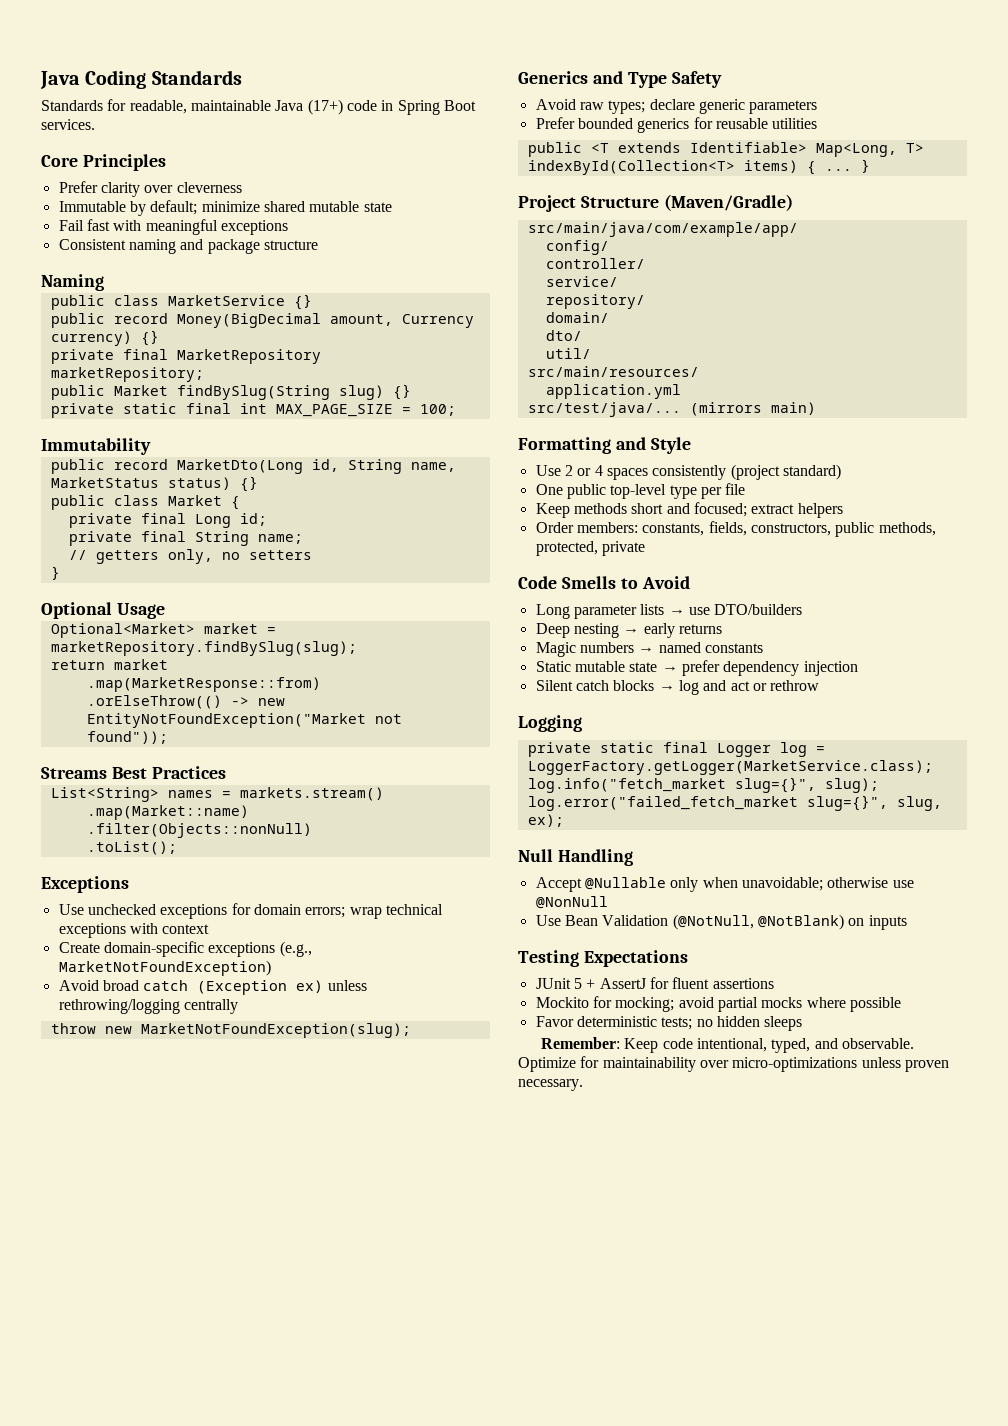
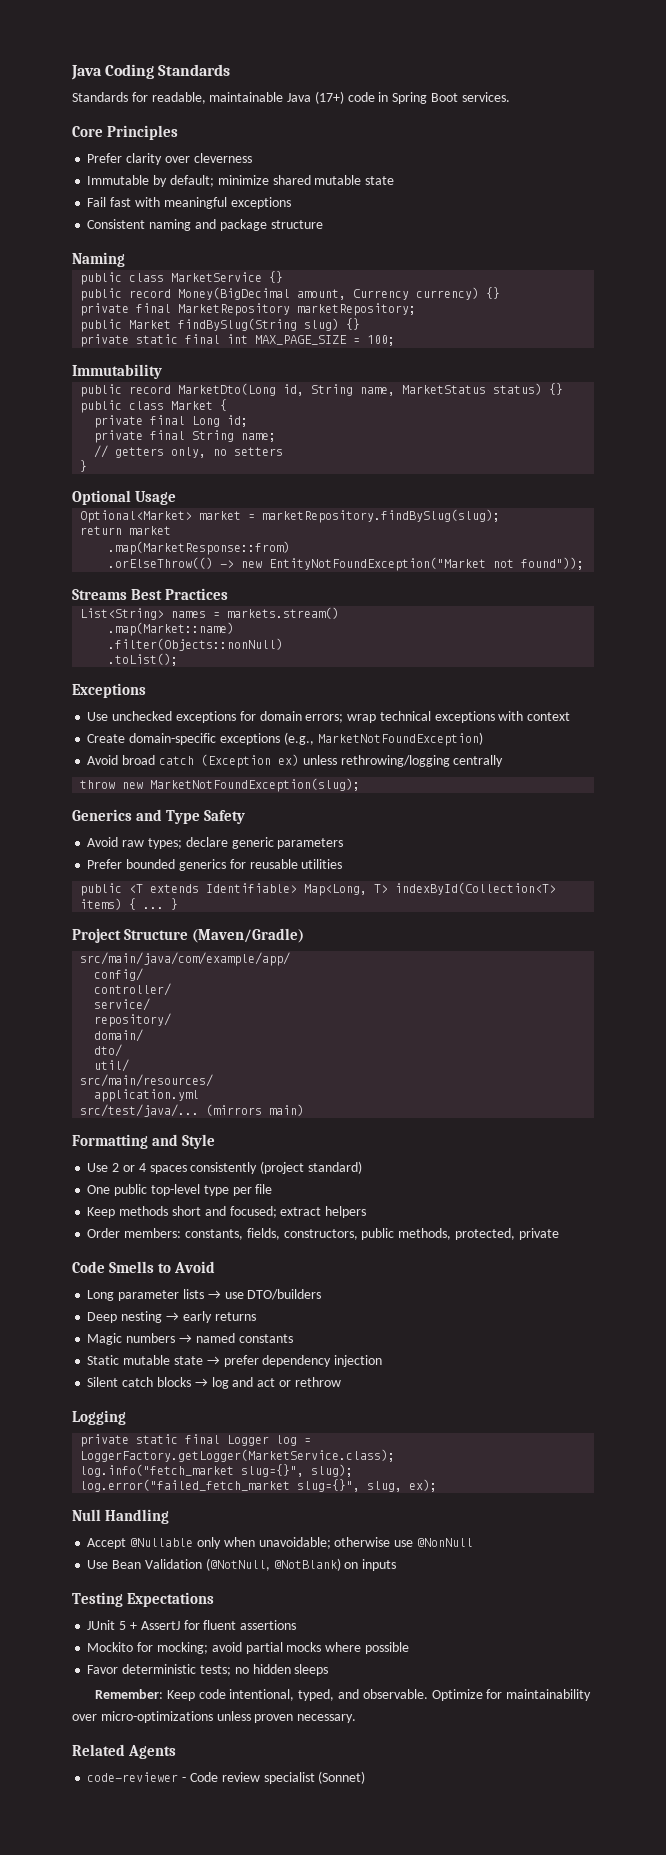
+ Related Agents
+ code-reviewer - Code review specialist (Sonnet)

